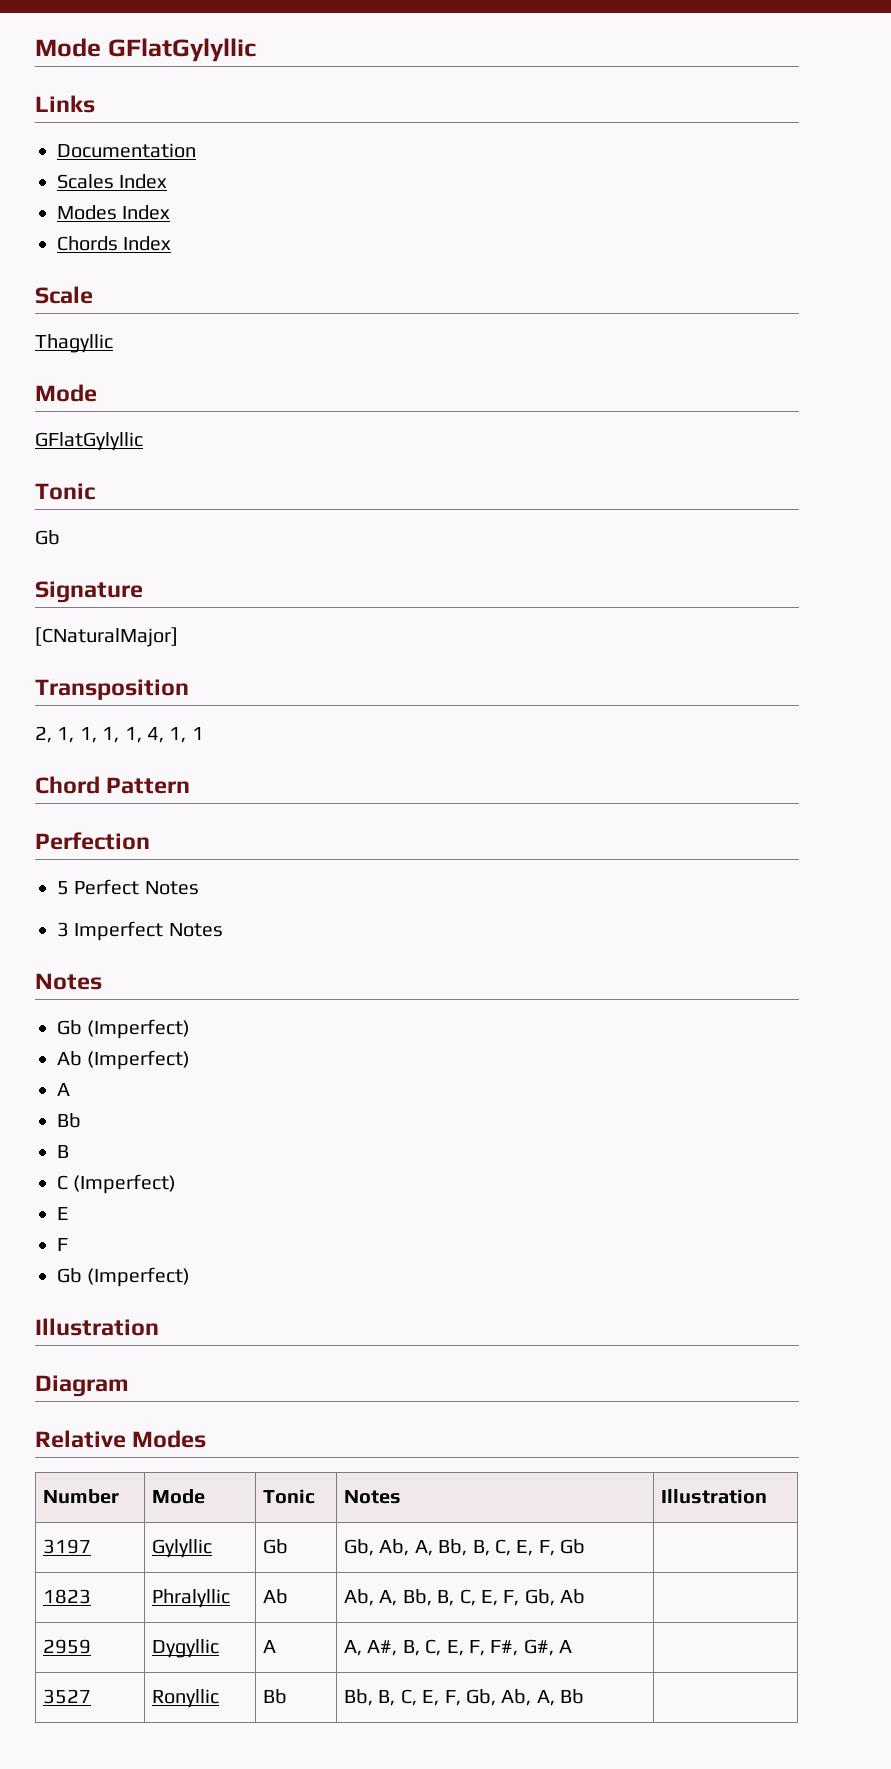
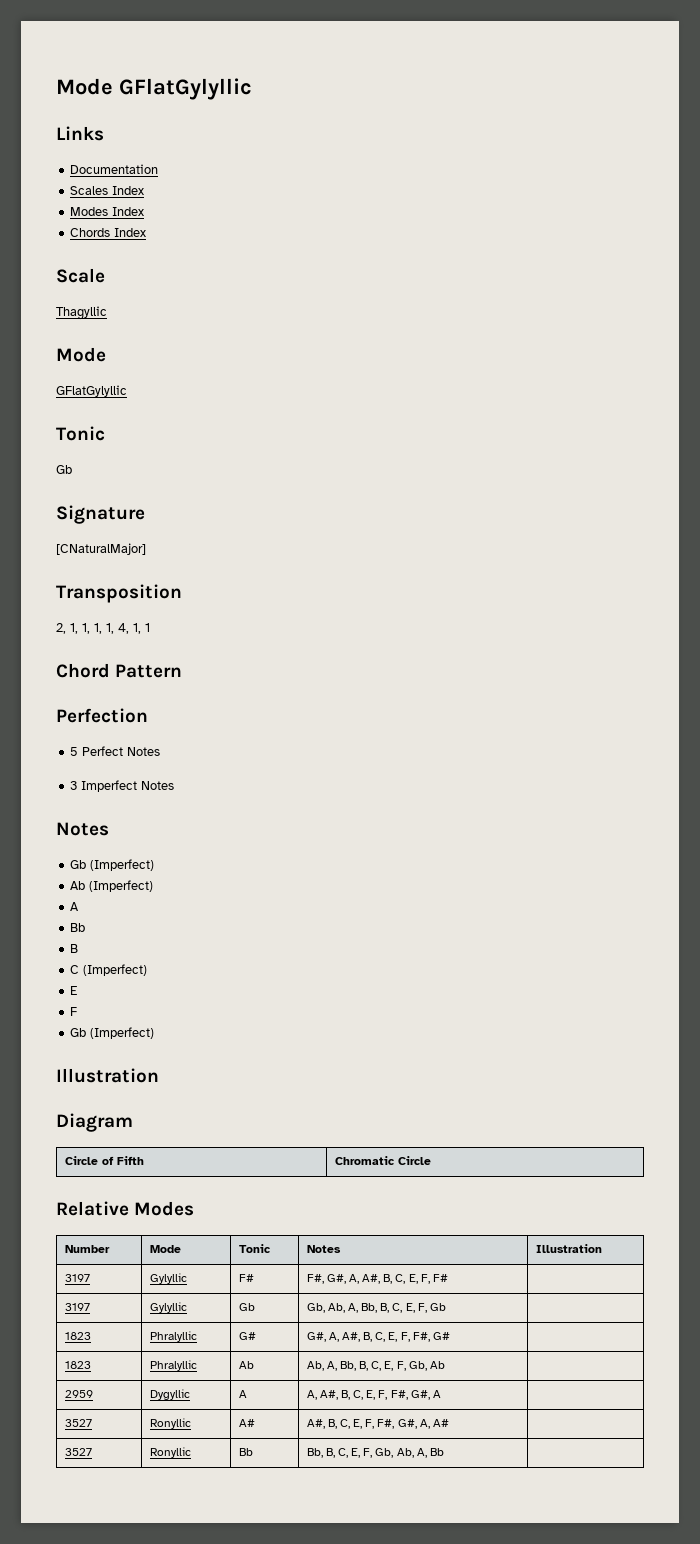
+ Circle of Fifth | Chromatic Circle
+ 3197 | Gylyllic | F# | F#, G#, A, A#, B, C, E, F, F# |
+ 1823 | Phralyllic | G# | G#, A, A#, B, C, E, F, F#, G# |
+ 3527 | Ronyllic | A# | A#, B, C, E, F, F#, G#, A, A# |

